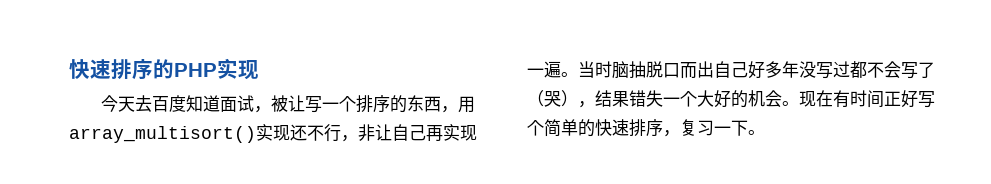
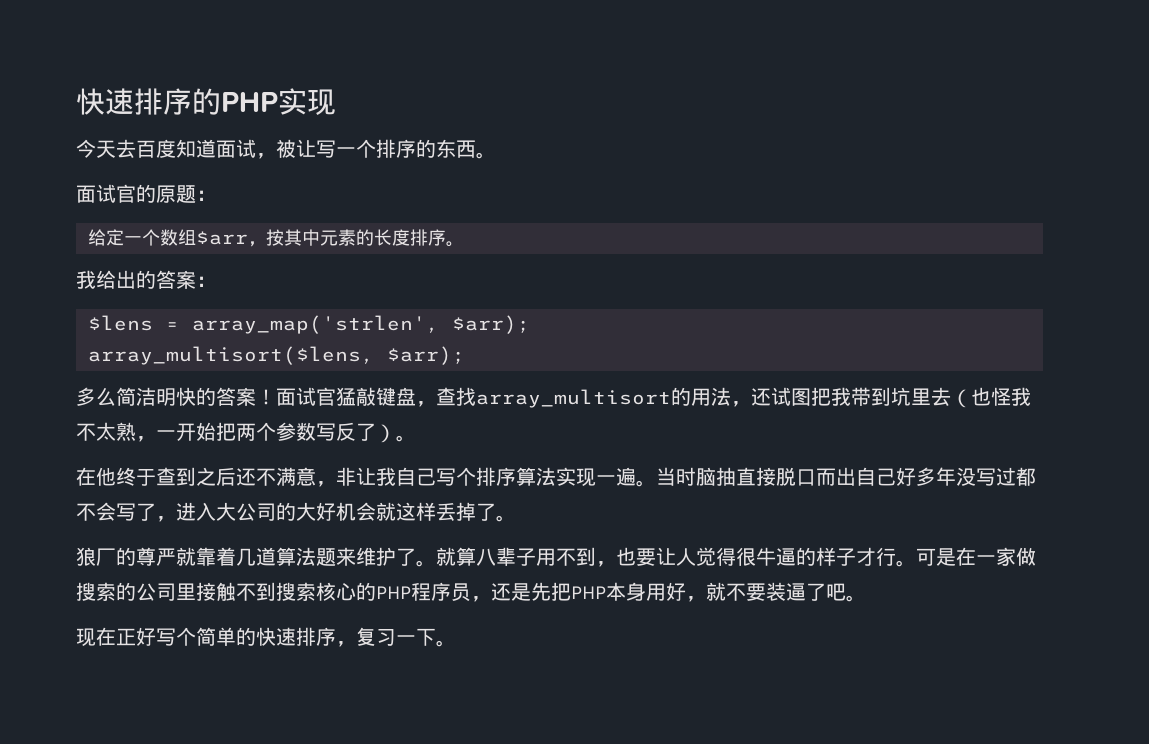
- 今天去百度知道面试，被让写一个排序的东西，用array_multisort()实现还不行，非让自己再实现一遍。
+ 今天去百度知道面试，被让写一个排序的东西。
+ 面试官的原题：
+ 给定一个数组$arr，按其中元素的长度排序。
+ 我给出的答案：
+ $lens = array_map('strlen', $arr);
+ array_multisort($lens, $arr);
+ 多么简洁明快的答案！面试官猛敲键盘，查找array_multisort的用法，还试图把我带到坑里去（也怪我不太熟，一开始把两个参数写反了）。
+ 在他终于查到之后还不满意，非让我自己写个排序算法实现一遍。
- 当时脑抽脱口而出自己好多年没写过都不会写了（哭），结果错失一个大好的机会。现在有时间正好写个简单的快速排序，复习一下。
+ 当时脑抽直接脱口而出自己好多年没写过都不会写了，进入大公司的大好机会就这样丢掉了。
+ 狼厂的尊严就靠着几道算法题来维护了。就算八辈子用不到，也要让人觉得很牛逼的样子才行。可是在一家做搜索的公司里接触不到搜索核心的PHP程序员，还是先把PHP本身用好，就不要装逼了吧。
+ 现在正好写个简单的快速排序，复习一下。

